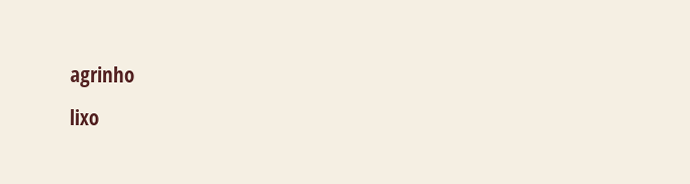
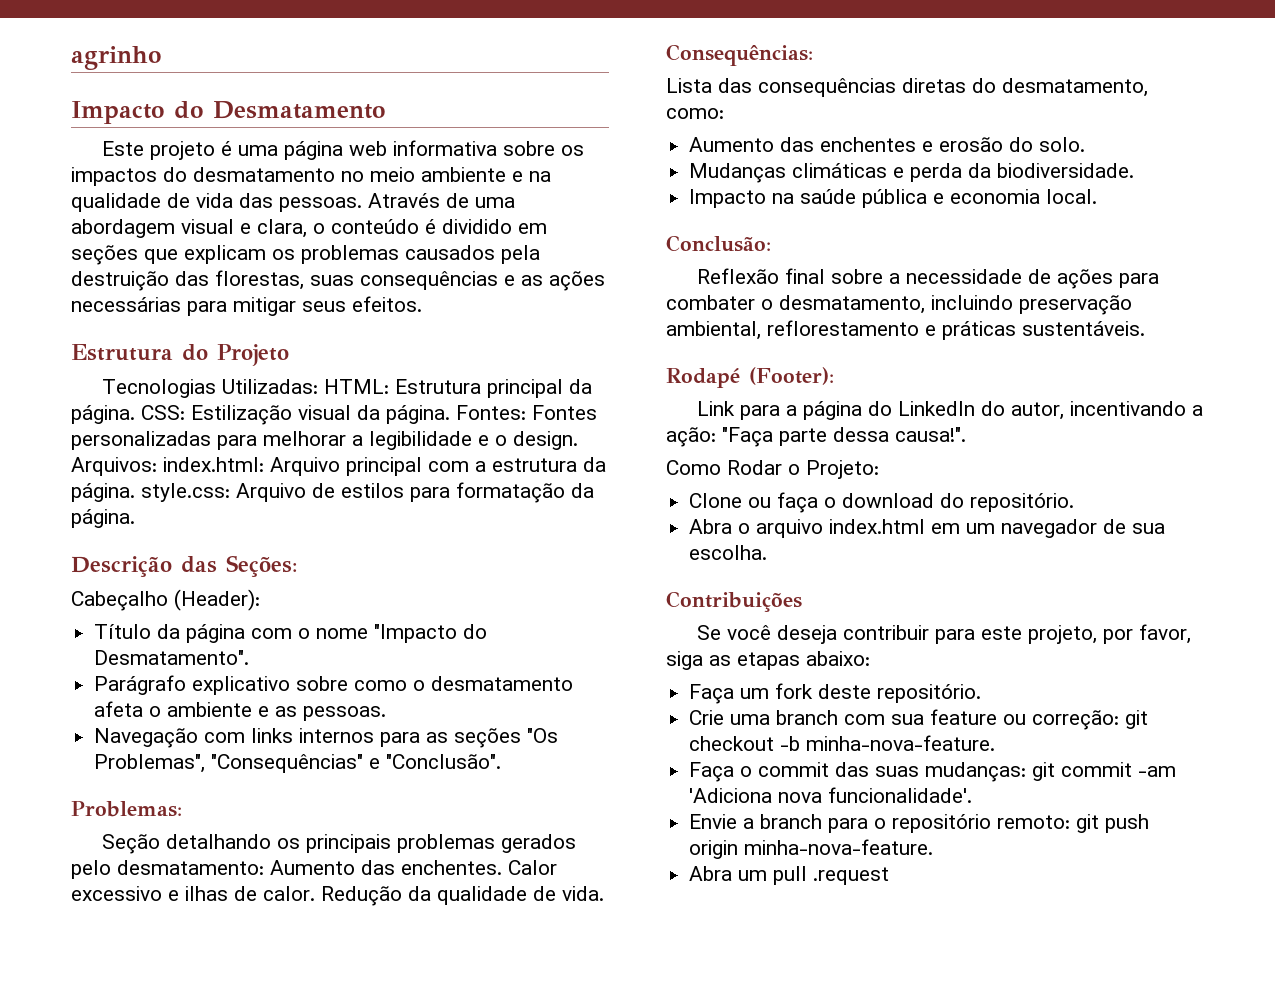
- lixo
+ Impacto do Desmatamento
+ Este projeto é uma página web informativa sobre os impactos do desmatamento no meio ambiente e na qualidade de vida das pessoas. Através de uma abordagem visual e clara, o conteúdo é dividido em seções que explicam os problemas causados pela destruição das florestas, suas consequências e as ações necessárias para mitigar seus efeitos.
+ Estrutura do Projeto
+ Tecnologias Utilizadas: HTML: Estrutura principal da página. CSS: Estilização visual da página. Fontes: Fontes personalizadas para melhorar a legibilidade e o design. Arquivos: index.html: Arquivo principal com a estrutura da página. style.css: Arquivo de estilos para formatação da página.
+ Descrição das Seções:
+ Cabeçalho (Header):
+ Título da página com o nome "Impacto do Desmatamento".
+ Parágrafo explicativo sobre como o desmatamento afeta o ambiente e as pessoas.
+ Navegação com links internos para as seções "Os Problemas", "Consequências" e "Conclusão".
+ Problemas:
+ Seção detalhando os principais problemas gerados pelo desmatamento: Aumento das enchentes. Calor excessivo e ilhas de calor. Redução da qualidade de vida.
+ Consequências:
+ Lista das consequências diretas do desmatamento, como:
+ Aumento das enchentes e erosão do solo.
+ Mudanças climáticas e perda da biodiversidade.
+ Impacto na saúde pública e economia local.
+ Conclusão:
+ Reflexão final sobre a necessidade de ações para combater o desmatamento, incluindo preservação ambiental, reflorestamento e práticas sustentáveis.
+ Rodapé (Footer):
+ Link para a página do LinkedIn do autor, incentivando a ação: "Faça parte dessa causa!".
+ Como Rodar o Projeto:
+ Clone ou faça o download do repositório.
+ Abra o arquivo index.html em um navegador de sua escolha.
+ Contribuições
+ Se você deseja contribuir para este projeto, por favor, siga as etapas abaixo:
+ Faça um fork deste repositório.
+ Crie uma branch com sua feature ou correção: git checkout -b minha-nova-feature.
+ Faça o commit das suas mudanças: git commit -am 'Adiciona nova funcionalidade'.
+ Envie a branch para o repositório remoto: git push origin minha-nova-feature.
+ Abra um pull .request

